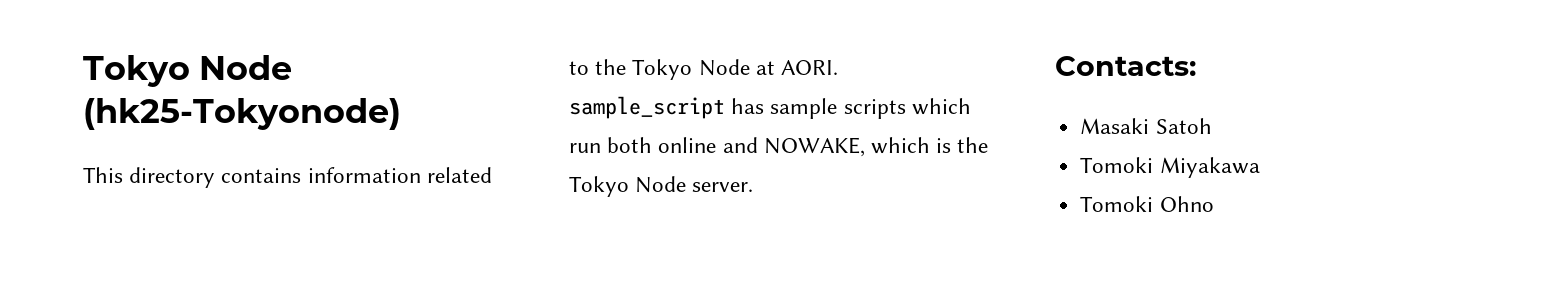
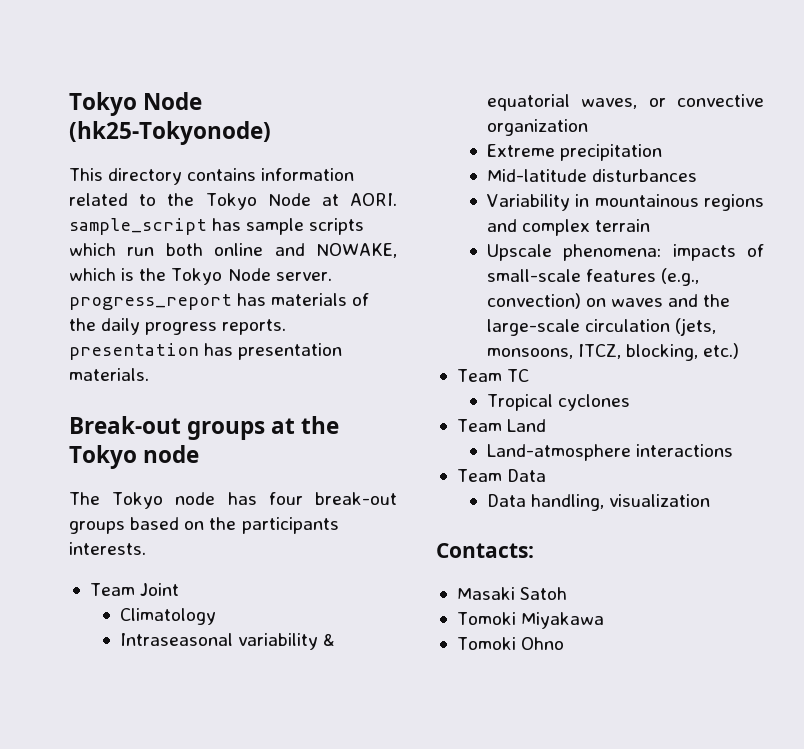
- This directory contains information related to the Tokyo Node at AORI. sample_script has sample scripts which run both online and NOWAKE, which is the Tokyo Node server.
+ This directory contains information related to the Tokyo Node at AORI. sample_script has sample scripts which run both online and NOWAKE, which is the Tokyo Node server. progress_report has materials of the daily progress reports. presentation has presentation materials.
+ Break-out groups at the Tokyo node
+ The Tokyo node has four break-out groups based on the participants interests.
+ Team Joint
+ Climatology
+ Intraseasonal variability & equatorial waves, or convective organization
+ Extreme precipitation
+ Mid-latitude disturbances
+ Variability in mountainous regions and complex terrain
+ Upscale phenomena: impacts of small-scale features (e.g., convection) on waves and the large-scale circulation (jets, monsoons, ITCZ, blocking, etc.)
+ Team TC
+ Tropical cyclones
+ Team Land
+ Land-atmosphere interactions
+ Team Data
+ Data handling, visualization

